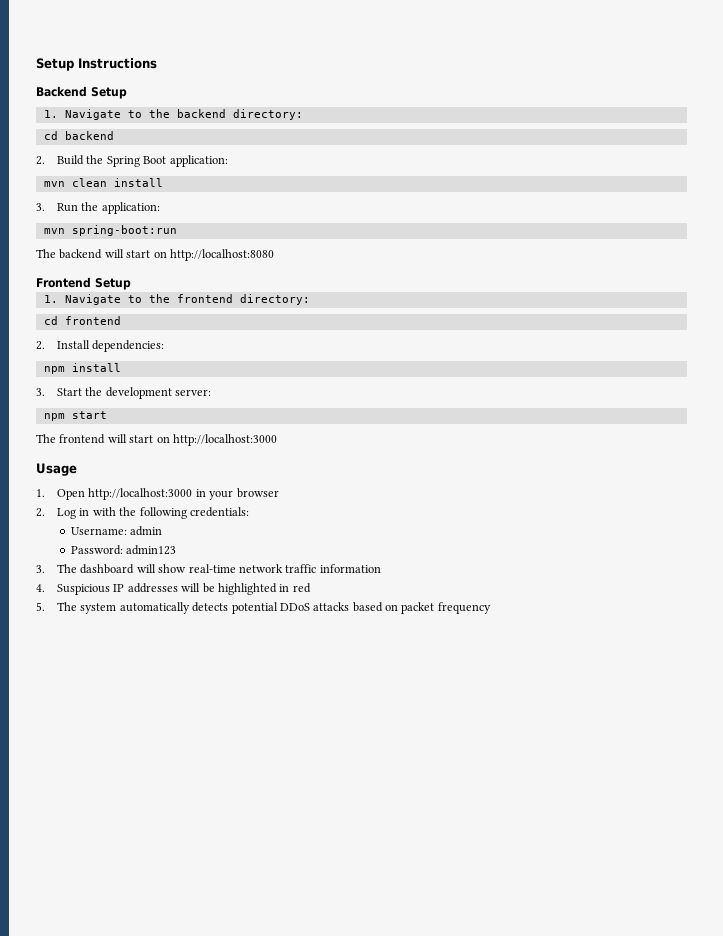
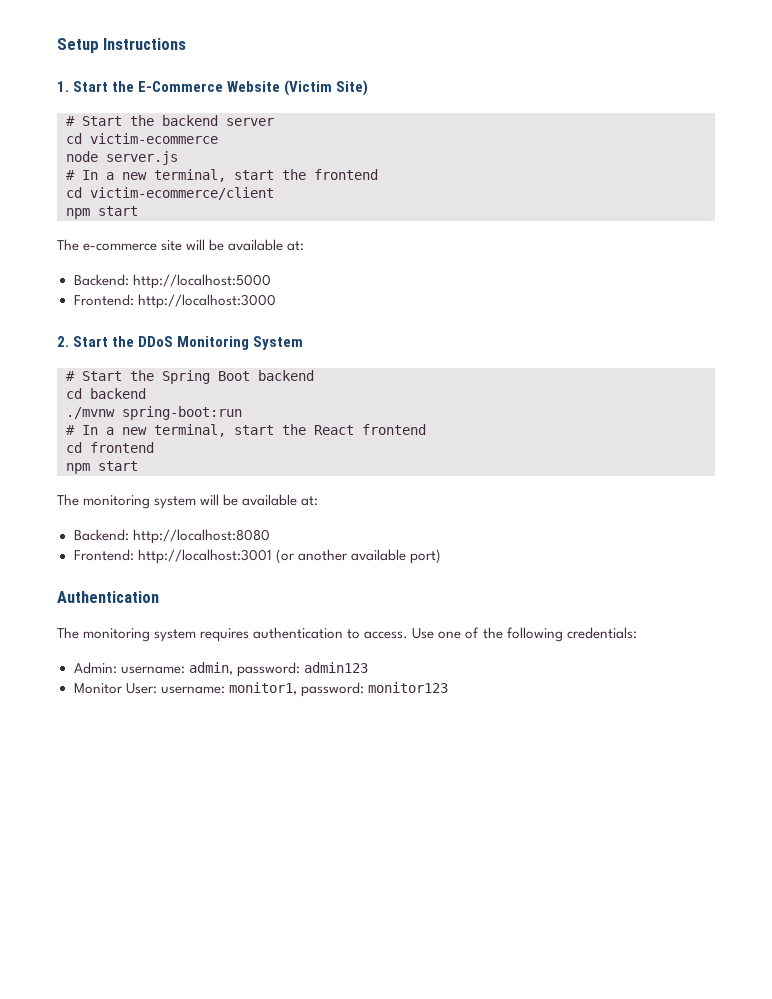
- Backend Setup
- 1. Navigate to the backend directory:
+ 1. Start the E-Commerce Website (Victim Site)
+ # Start the backend server
+ cd victim-ecommerce
+ node server.js
+ # In a new terminal, start the frontend
+ cd victim-ecommerce/client
+ npm start
+ The e-commerce site will be available at:
+ Backend: http://localhost:5000
+ Frontend: http://localhost:3000
+ 2. Start the DDoS Monitoring System
+ # Start the Spring Boot backend
  cd backend
- 2. Build the Spring Boot application:
- mvn clean install
- 3. Run the application:
- mvn spring-boot:run
- The backend will start on http://localhost:8080
- Frontend Setup
- 1. Navigate to the frontend directory:
+ ./mvnw spring-boot:run
+ # In a new terminal, start the React frontend
  cd frontend
- 2. Install dependencies:
- npm install
- 3. Start the development server:
  npm start
- The frontend will start on http://localhost:3000
- Usage
- 1. Open http://localhost:3000 in your browser
- 2. Log in with the following credentials:
- Username: admin
- Password: admin123
- 3. The dashboard will show real-time network traffic information
- 4. Suspicious IP addresses will be highlighted in red
- 5. The system automatically detects potential DDoS attacks based on packet frequency
+ The monitoring system will be available at:
+ Backend: http://localhost:8080
+ Frontend: http://localhost:3001 (or another available port)
+ Authentication
+ The monitoring system requires authentication to access. Use one of the following credentials:
+ Admin: username: admin, password: admin123
+ Monitor User: username: monitor1, password: monitor123

